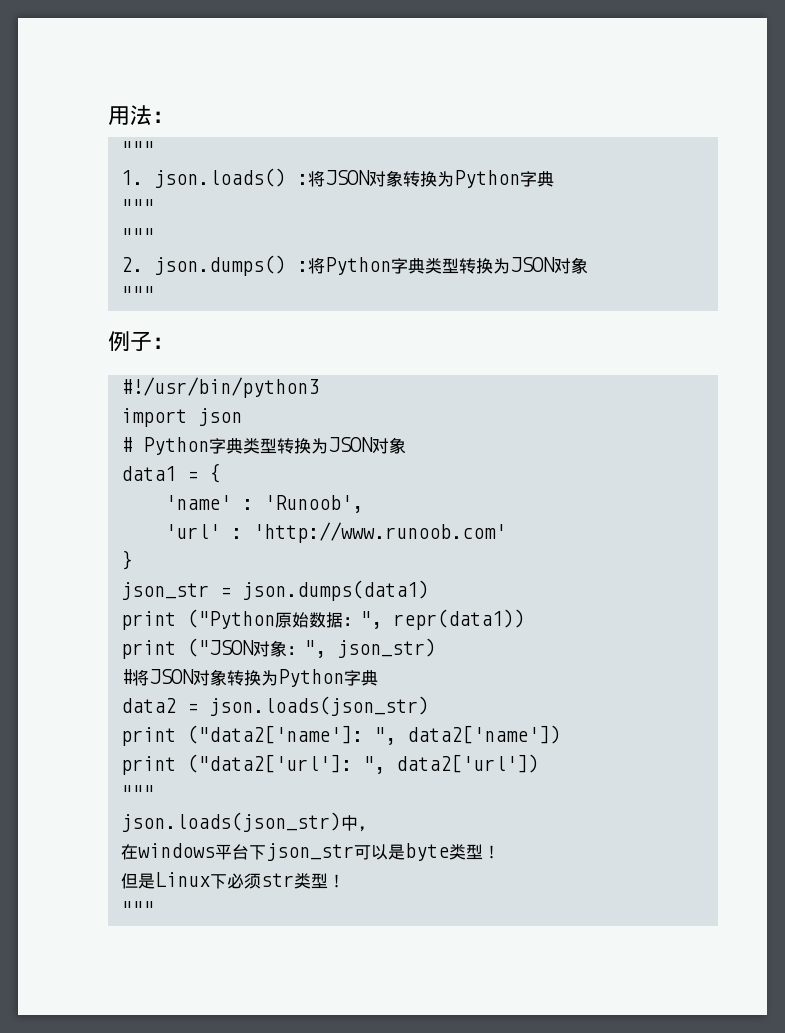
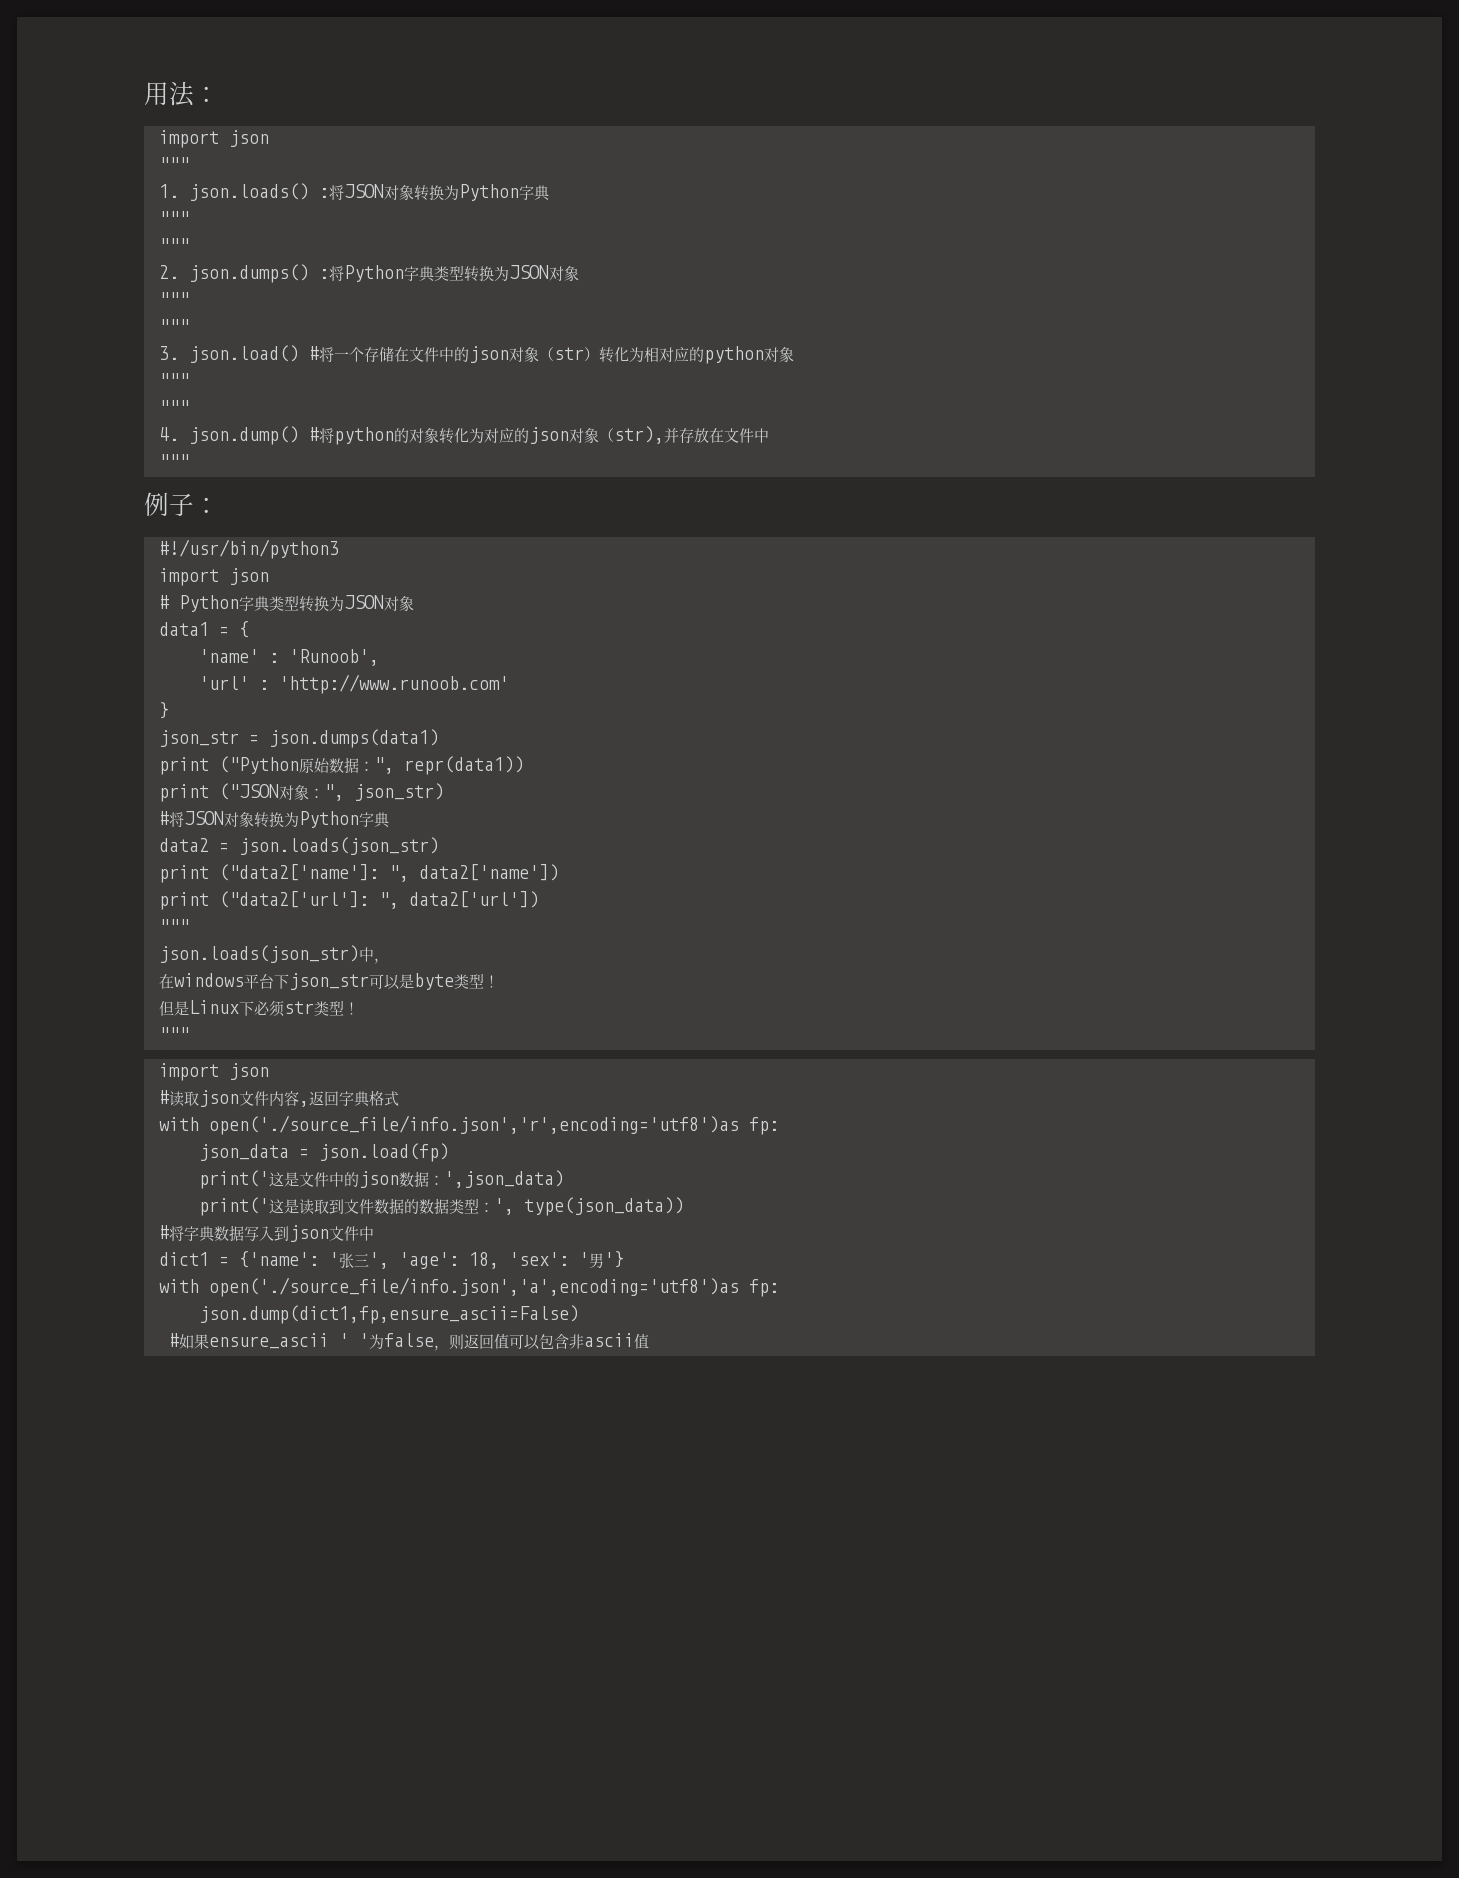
  用法：
+ import json
  2. json.dumps() :将Python字典类型转换为JSON对象
+ """
+ """
+ 3. json.load() #将一个存储在文件中的json对象（str）转化为相对应的python对象
+ """
+ """
+ 4. json.dump() #将python的对象转化为对应的json对象（str),并存放在文件中
  但是Linux下必须str类型！
  """
+ import json
+ #读取json文件内容,返回字典格式
+ with open('./source_file/info.json','r',encoding='utf8')as fp:
+ json_data = json.load(fp)
+ print('这是文件中的json数据：',json_data)
+ print('这是读取到文件数据的数据类型：', type(json_data))
+ #将字典数据写入到json文件中
+ dict1 = {'name': '张三', 'age': 18, 'sex': '男'}
+ with open('./source_file/info.json','a',encoding='utf8')as fp:
+ json.dump(dict1,fp,ensure_ascii=False)
+ #如果ensure_ascii ' '为false，则返回值可以包含非ascii值

